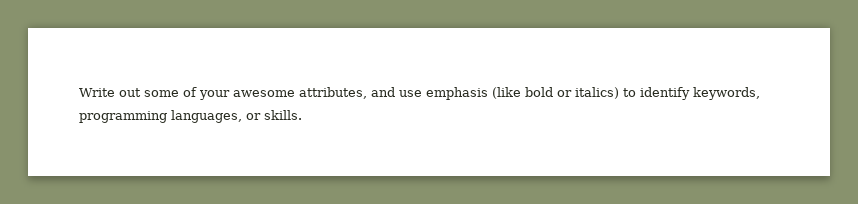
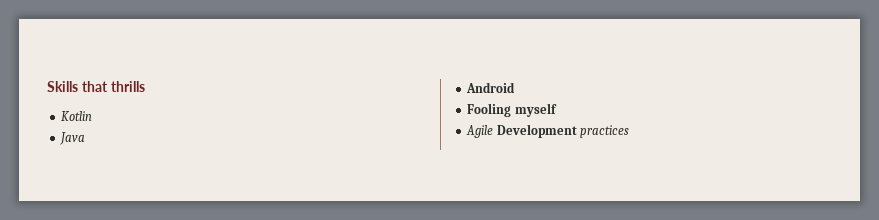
- Write out some of your awesome attributes, and use emphasis (like bold or italics) to identify keywords, programming languages, or skills.
+ Skills that thrills
+ Kotlin
+ Java
+ Android
+ Fooling myself
+ Agile Development practices

